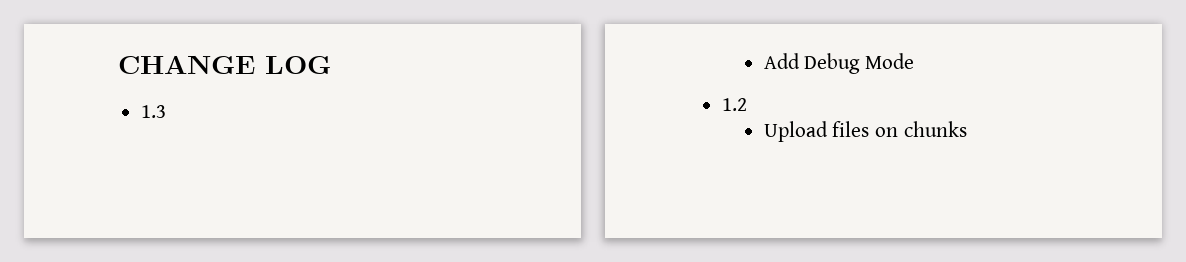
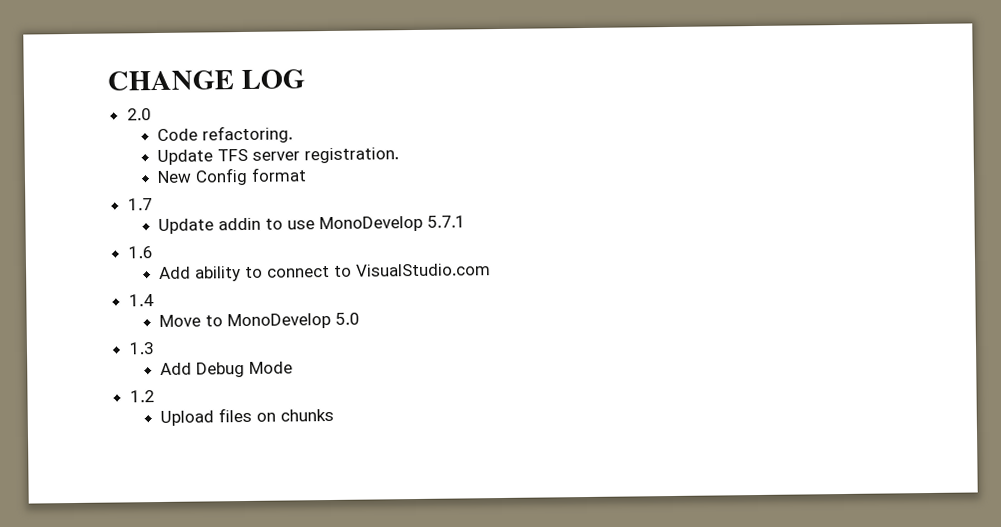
+ 2.0
+ Code refactoring.
+ Update TFS server registration.
+ New Config format
+ 1.7
+ Update addin to use MonoDevelop 5.7.1
+ 1.6
+ Add ability to connect to VisualStudio.com
+ 1.4
+ Move to MonoDevelop 5.0

